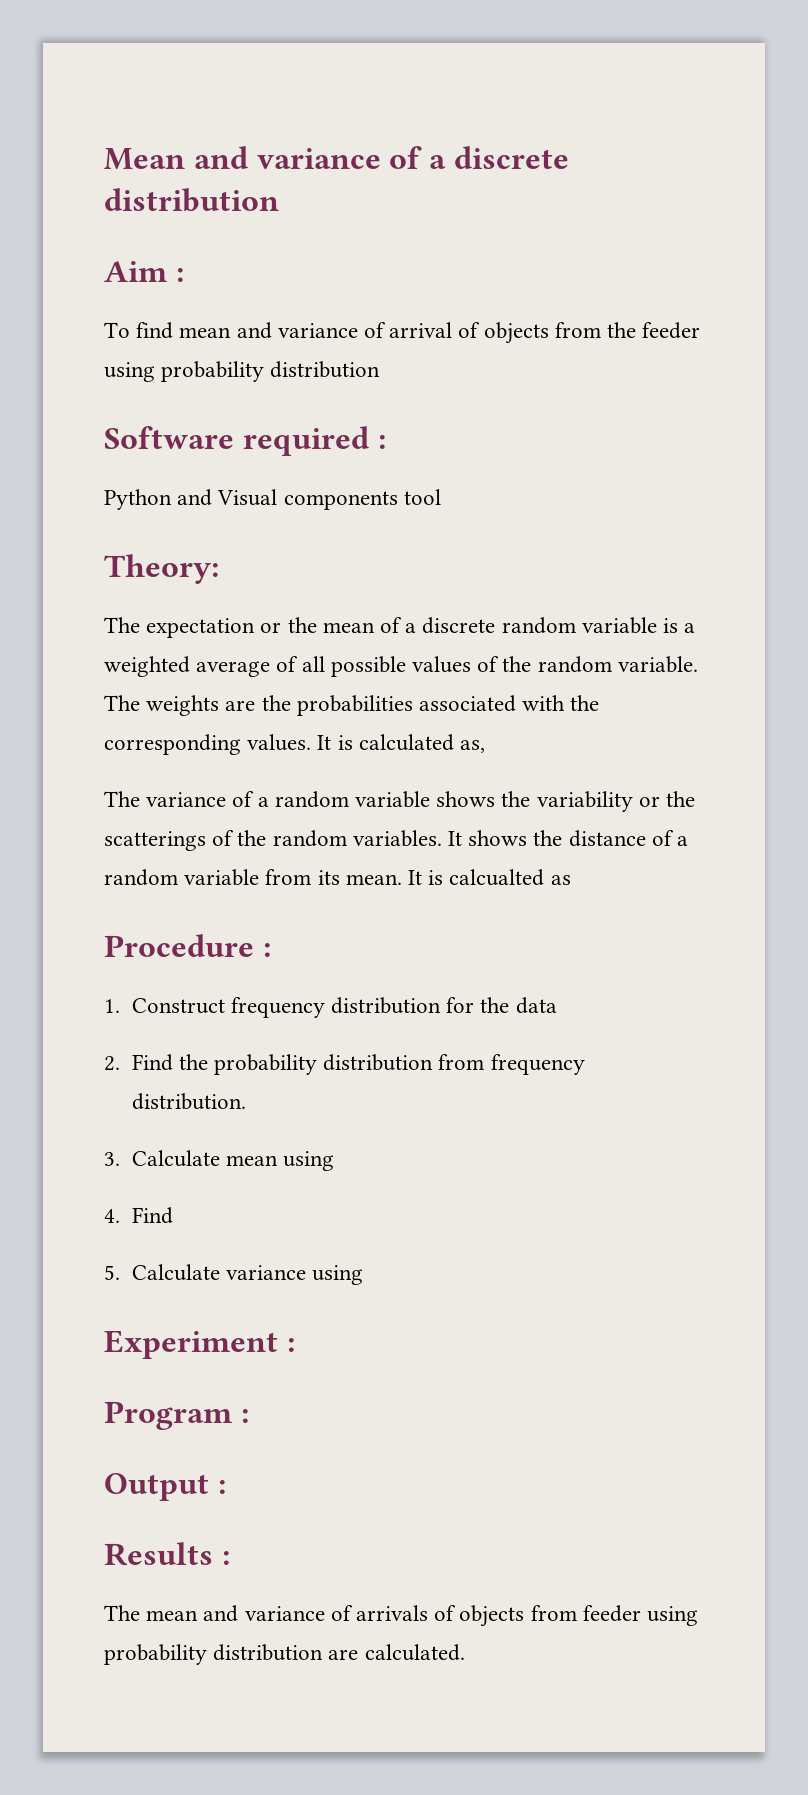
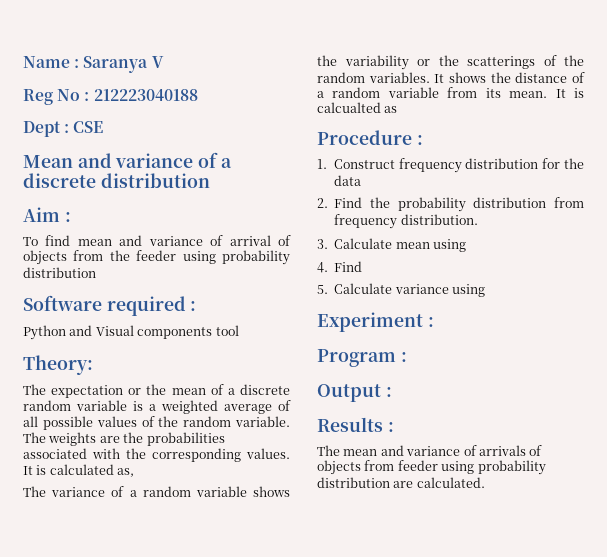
+ Name : Saranya V
+ Reg No : 212223040188
+ Dept : CSE

